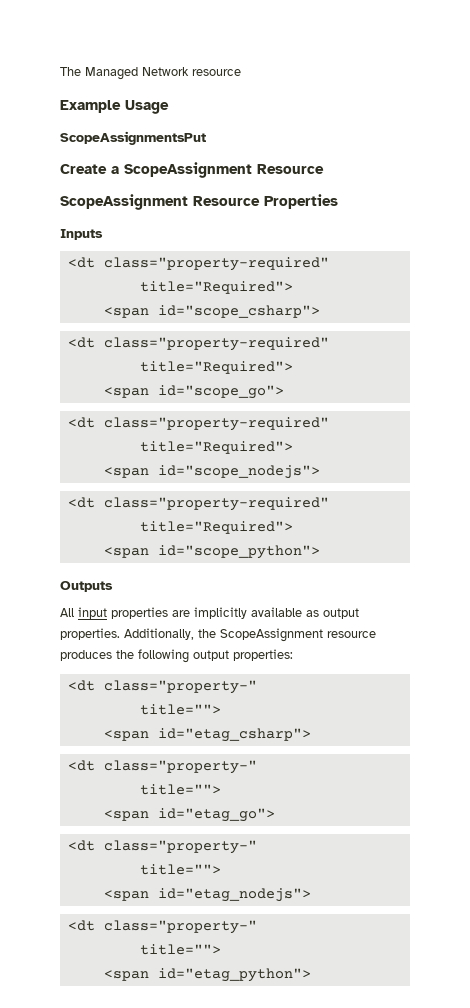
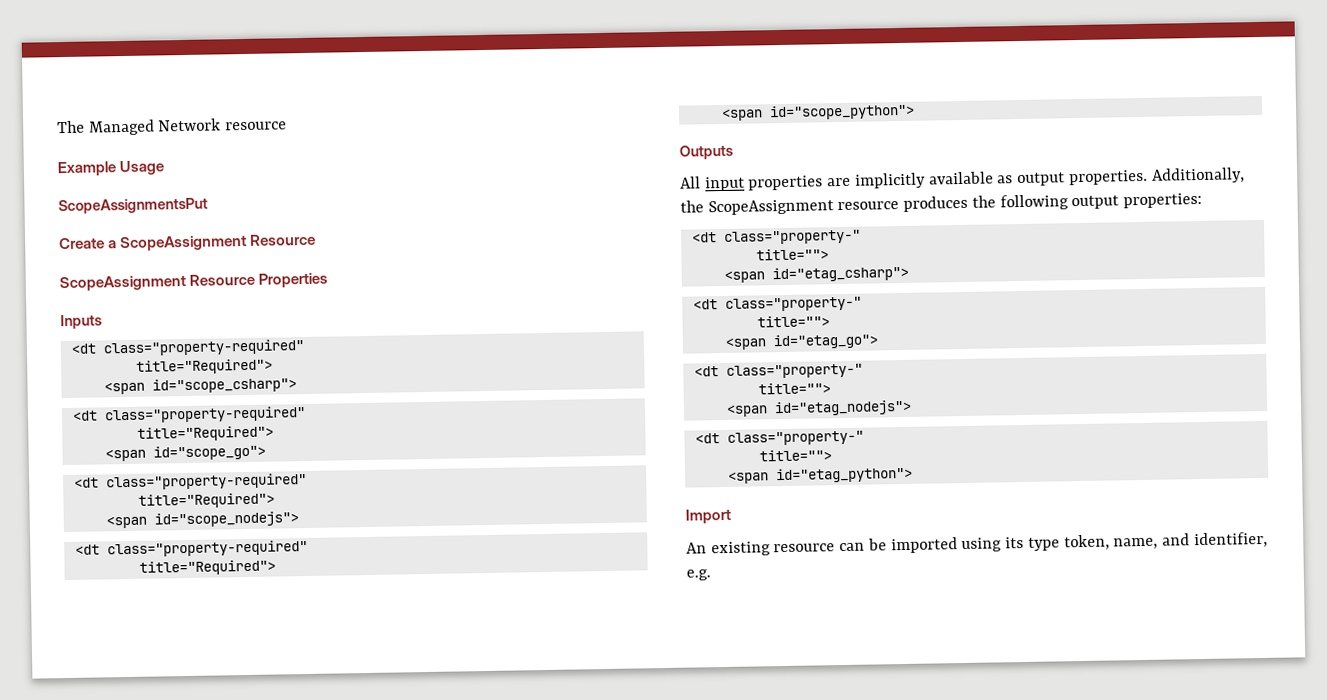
+ Import
+ An existing resource can be imported using its type token, name, and identifier, e.g.

